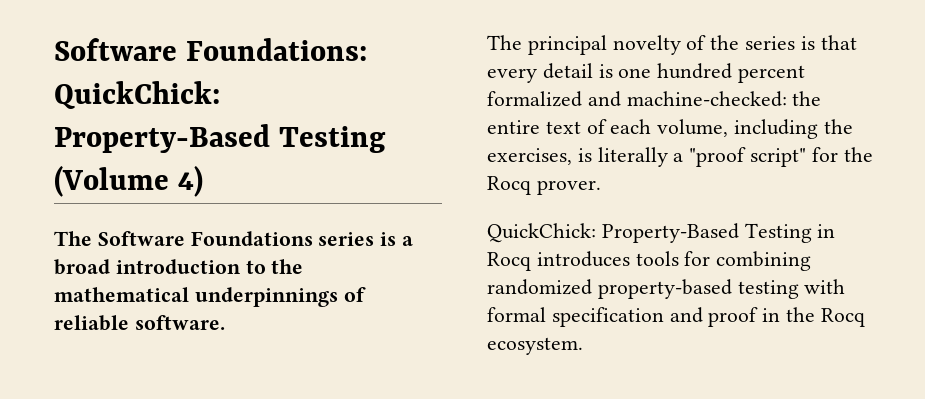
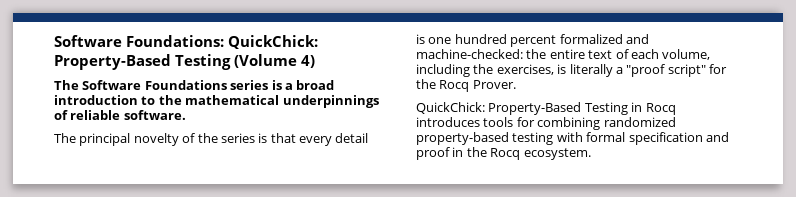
- The principal novelty of the series is that every detail is one hundred percent formalized and machine-checked: the entire text of each volume, including the exercises, is literally a "proof script" for the Rocq prover.
+ The principal novelty of the series is that every detail is one hundred percent formalized and machine-checked: the entire text of each volume, including the exercises, is literally a "proof script" for the Rocq Prover.

